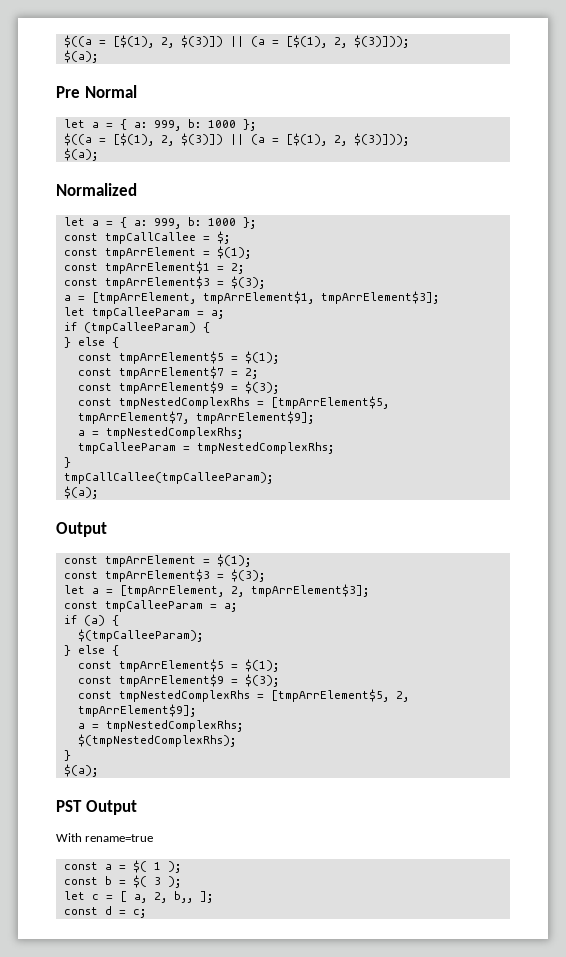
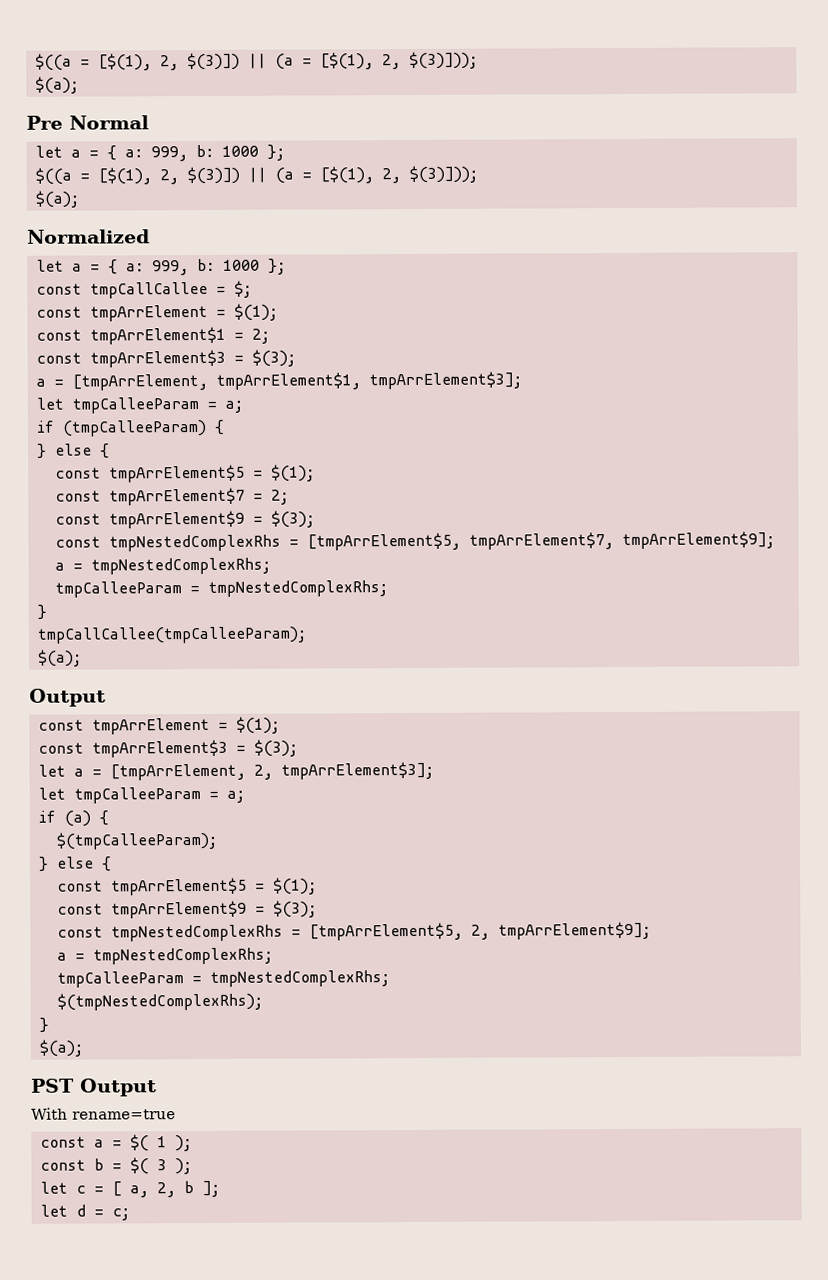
  let a = [tmpArrElement, 2, tmpArrElement$3];
- const tmpCalleeParam = a;
+ let tmpCalleeParam = a;
  const tmpNestedComplexRhs = [tmpArrElement$5, 2, tmpArrElement$9];
  a = tmpNestedComplexRhs;
+ tmpCalleeParam = tmpNestedComplexRhs;
- let c = [ a, 2, b,, ];
+ let c = [ a, 2, b ];
- const d = c;
+ let d = c;

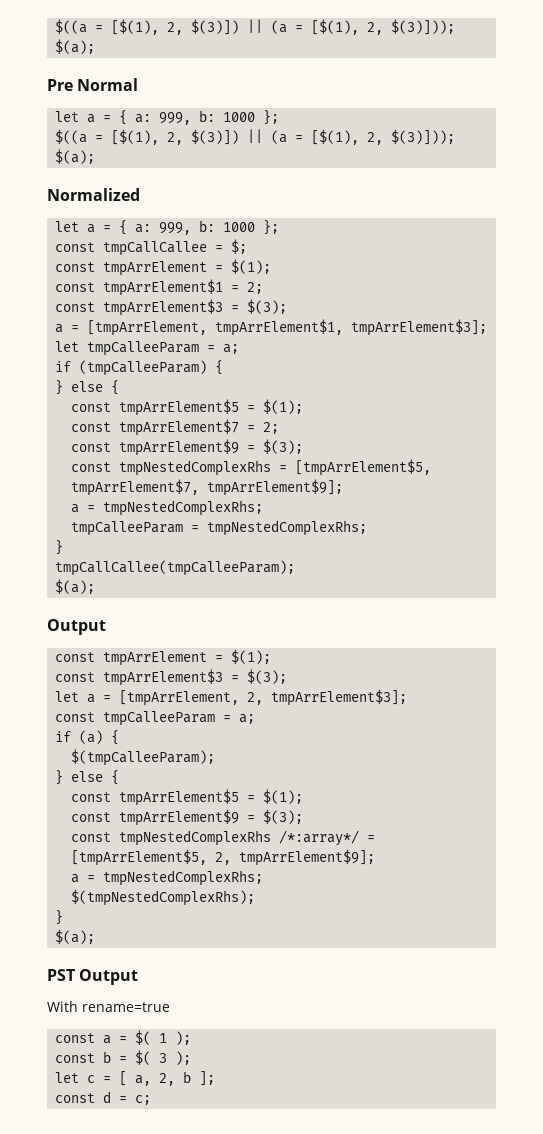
  let a = [tmpArrElement, 2, tmpArrElement$3];
- let tmpCalleeParam = a;
+ const tmpCalleeParam = a;
- const tmpNestedComplexRhs = [tmpArrElement$5, 2, tmpArrElement$9];
+ const tmpNestedComplexRhs /*:array*/ = [tmpArrElement$5, 2, tmpArrElement$9];
  a = tmpNestedComplexRhs;
- tmpCalleeParam = tmpNestedComplexRhs;
- let d = c;
+ const d = c;

